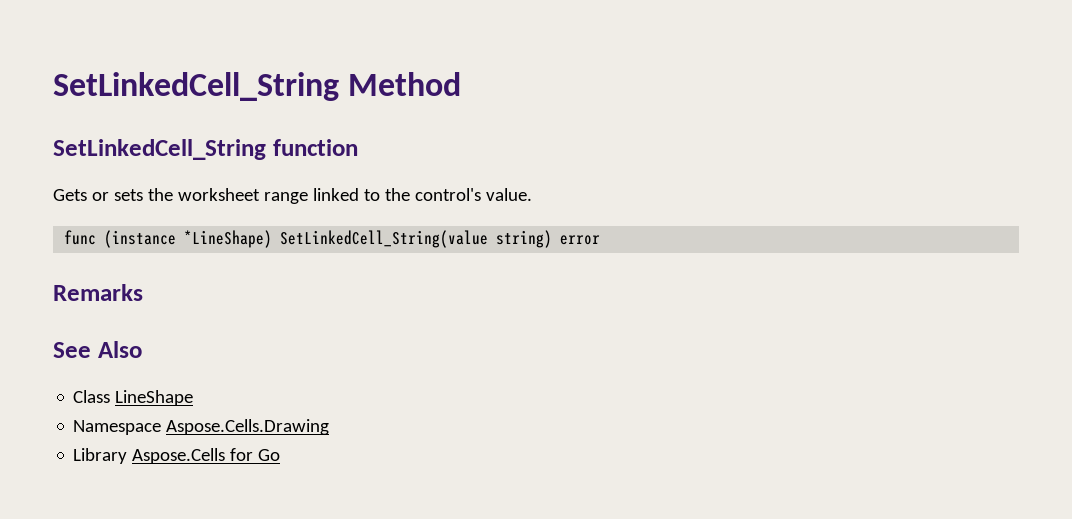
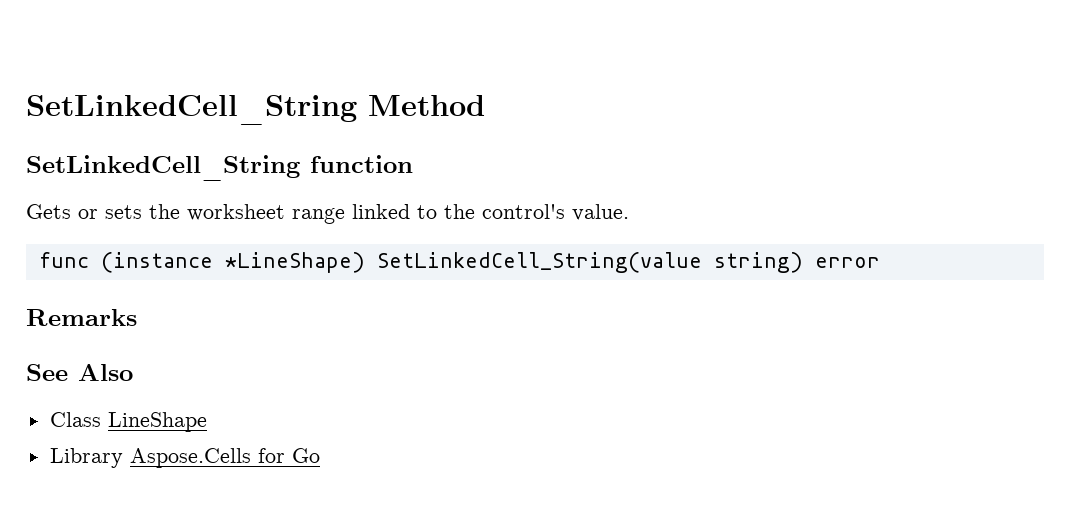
- Namespace Aspose.Cells.Drawing

